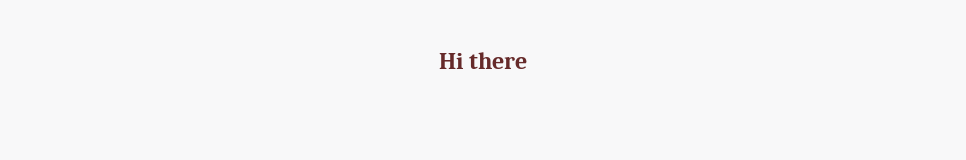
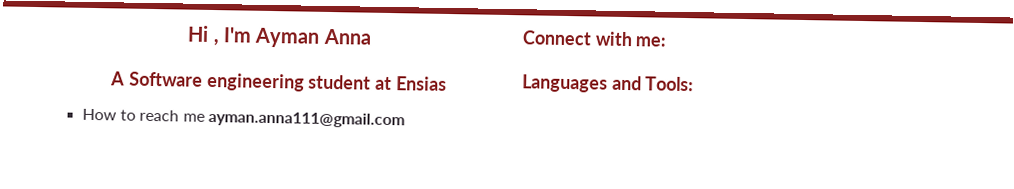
- Hi there
+ Hi , I'm Ayman Anna
+ A Software engineering student at Ensias
+ How to reach me ayman.anna111@gmail.com
+ Connect with me:
+ Languages and Tools:

